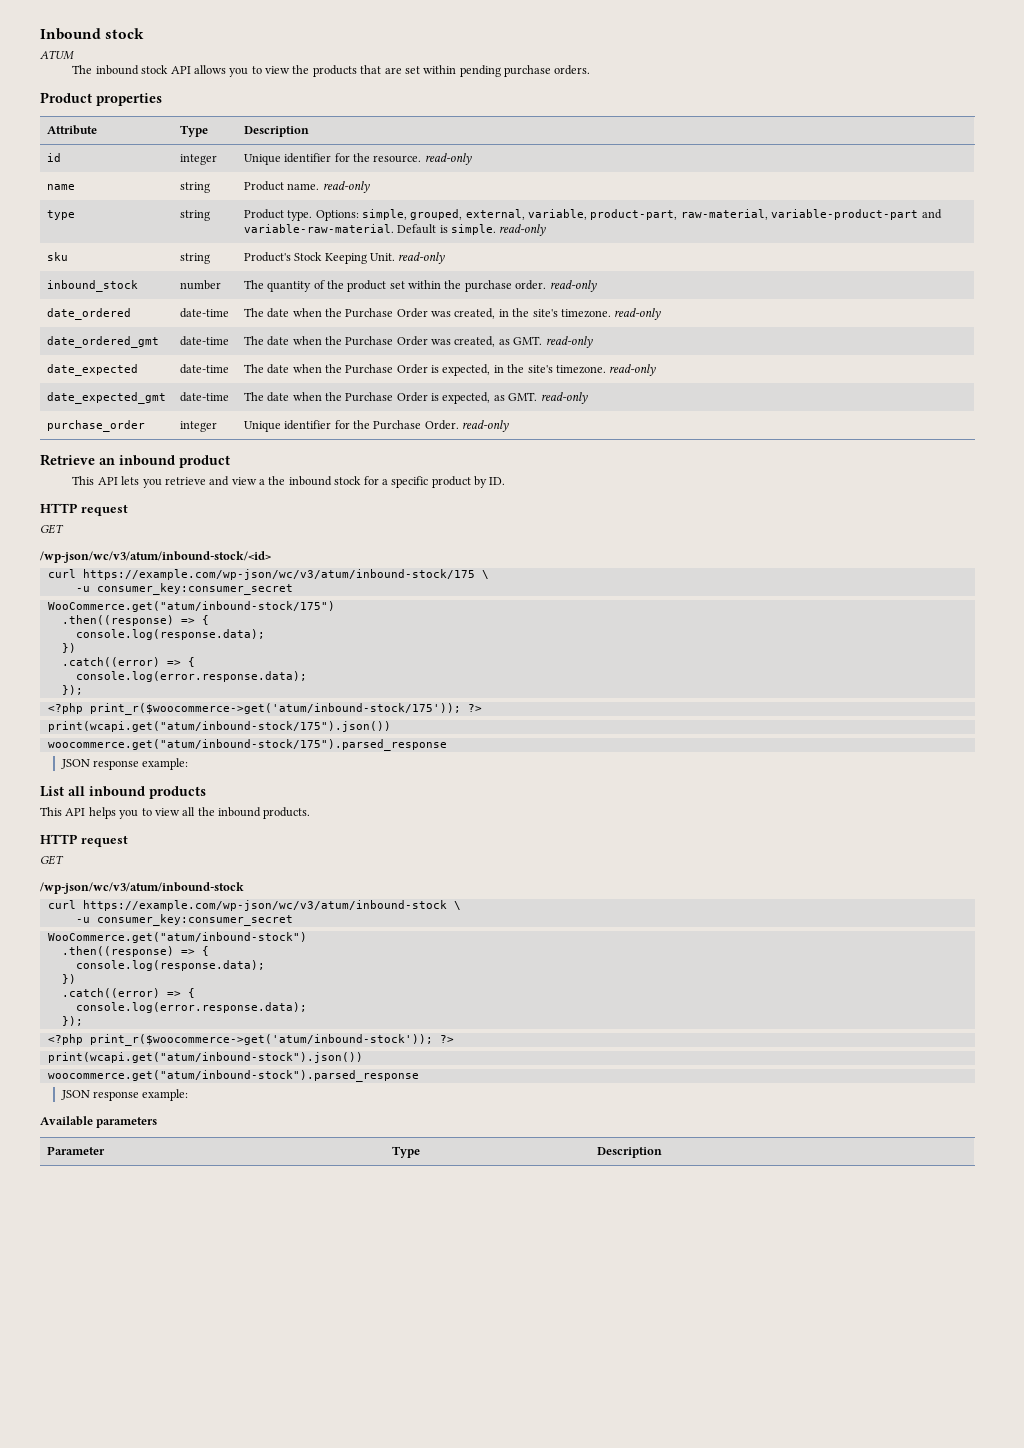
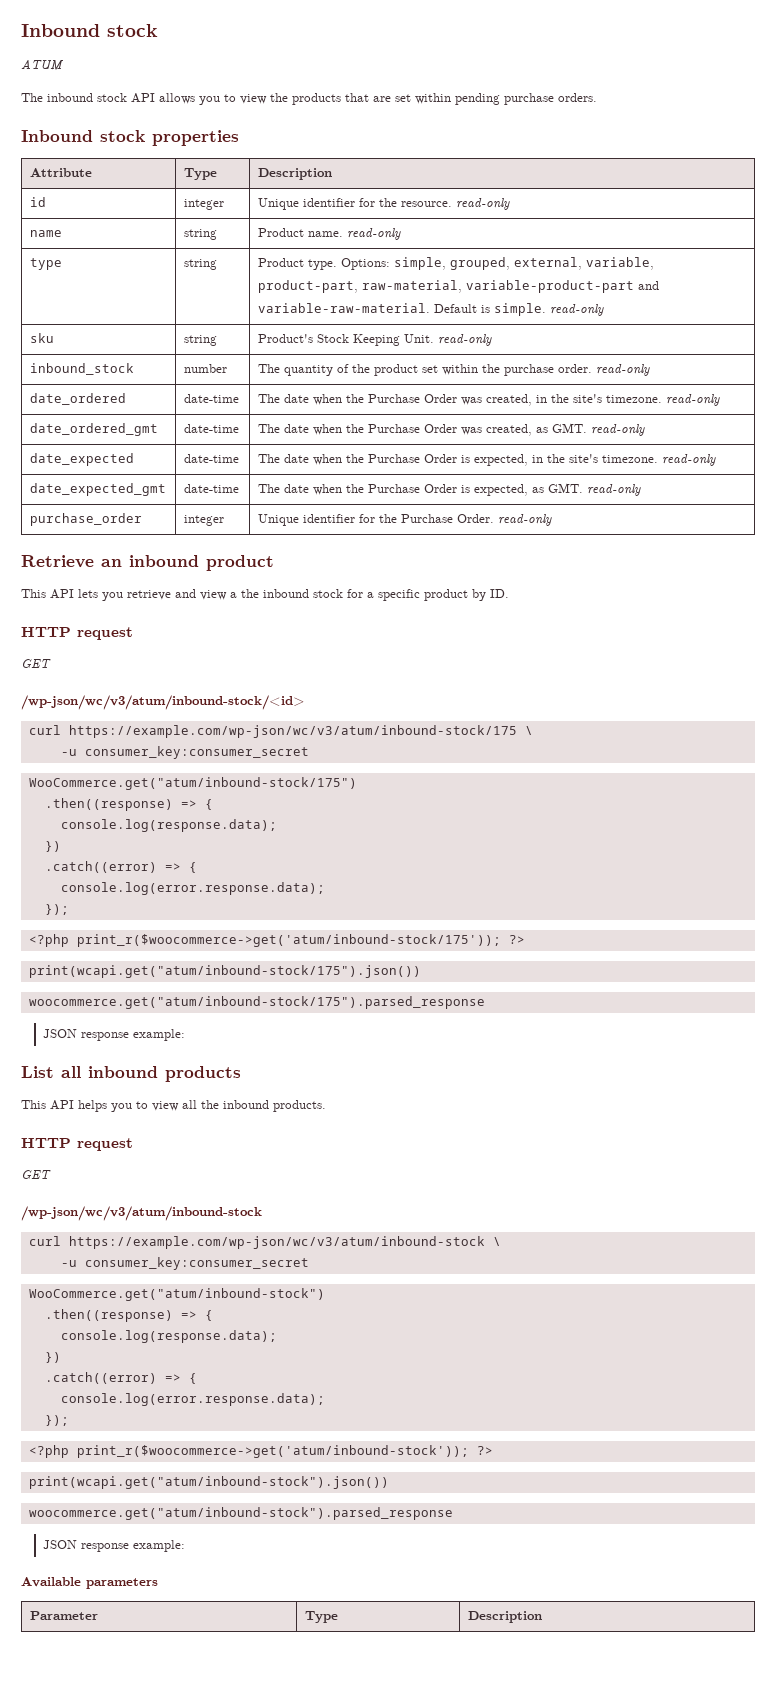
- Product properties
+ Inbound stock properties

